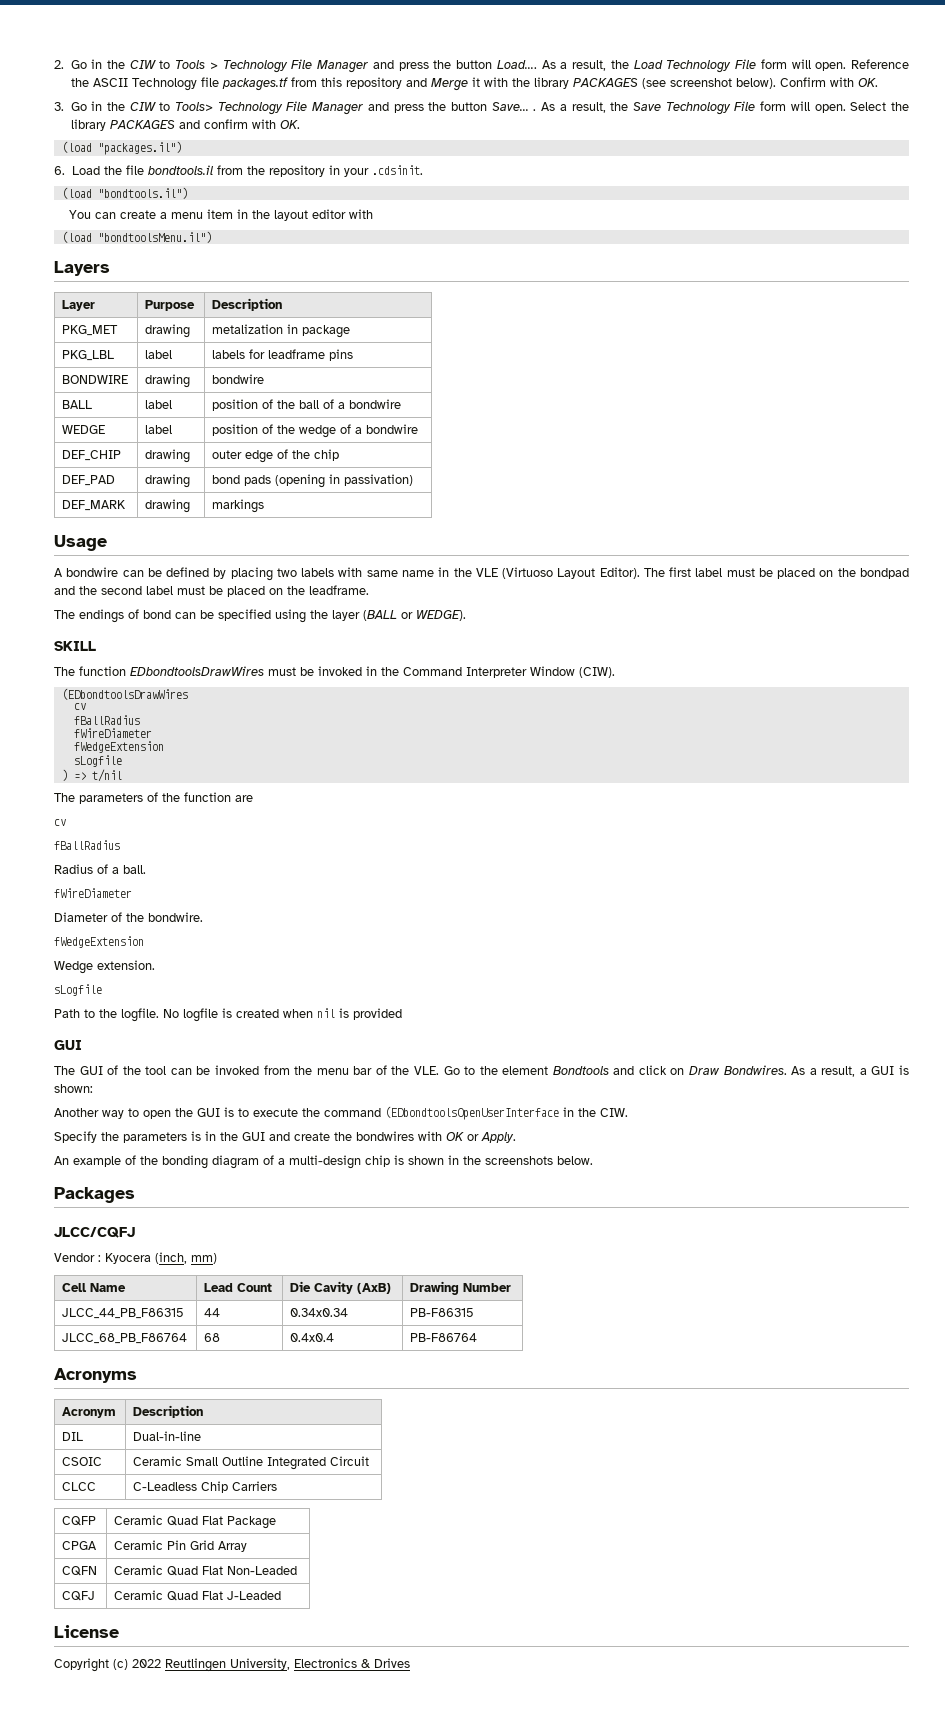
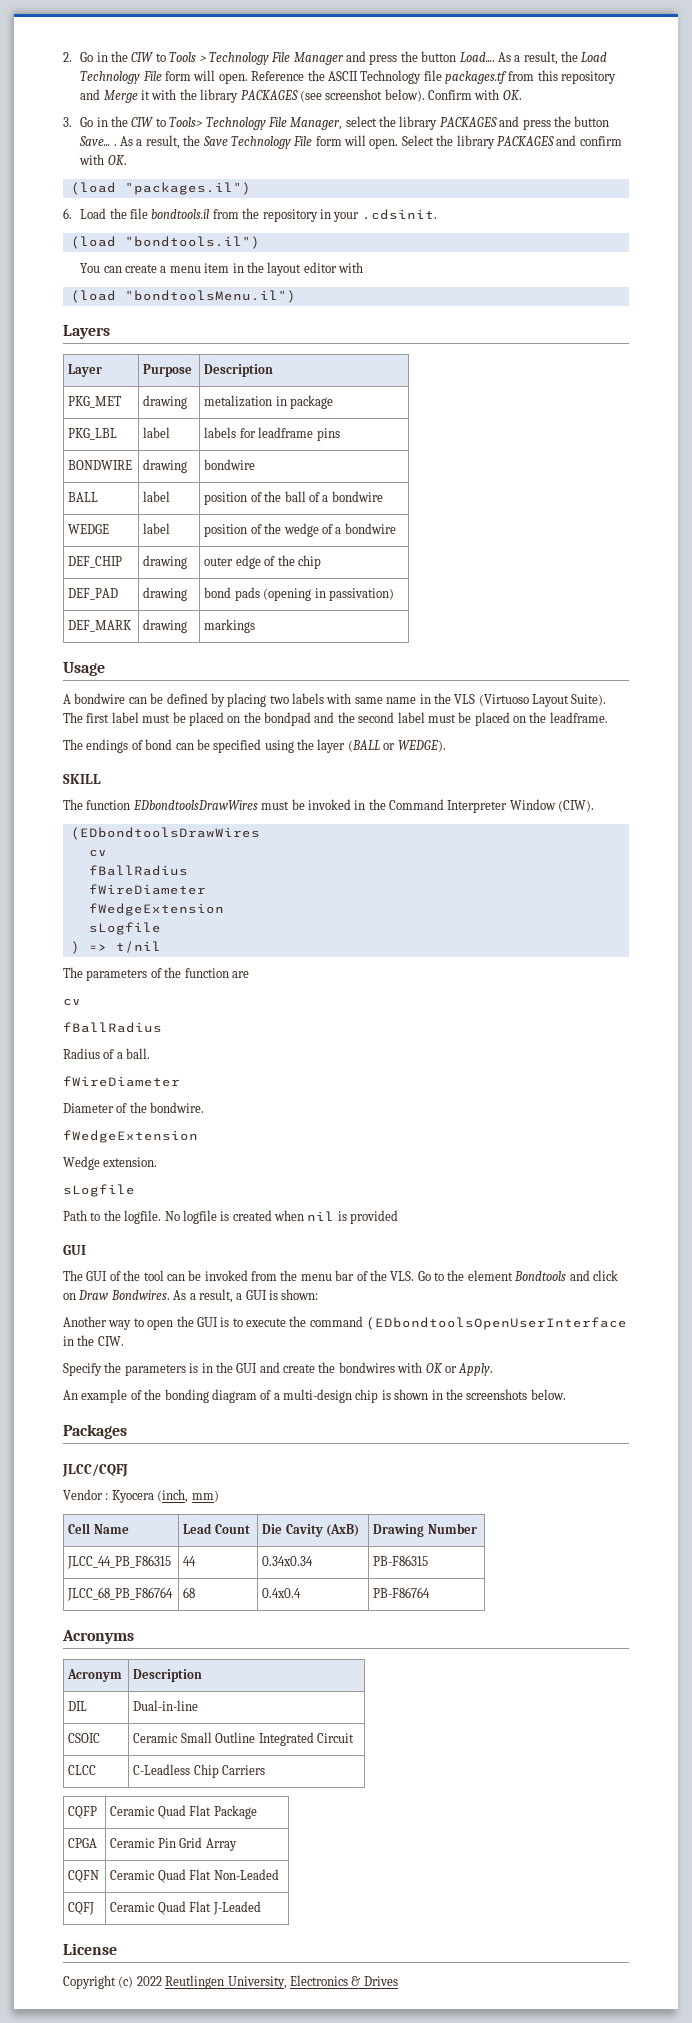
- 3. Go in the CIW to Tools> Technology File Manager and press the button Save... .
+ 3. Go in the CIW to Tools> Technology File Manager, select the library PACKAGES and press the button Save... .
- A bondwire can be defined by placing two labels with same name in the VLE (Virtuoso Layout Editor).
+ A bondwire can be defined by placing two labels with same name in the VLS (Virtuoso Layout Suite).
- The GUI of the tool can be invoked from the menu bar of the VLE. Go to the element Bondtools and click on Draw Bondwires.
+ The GUI of the tool can be invoked from the menu bar of the VLS. Go to the element Bondtools and click on Draw Bondwires.

